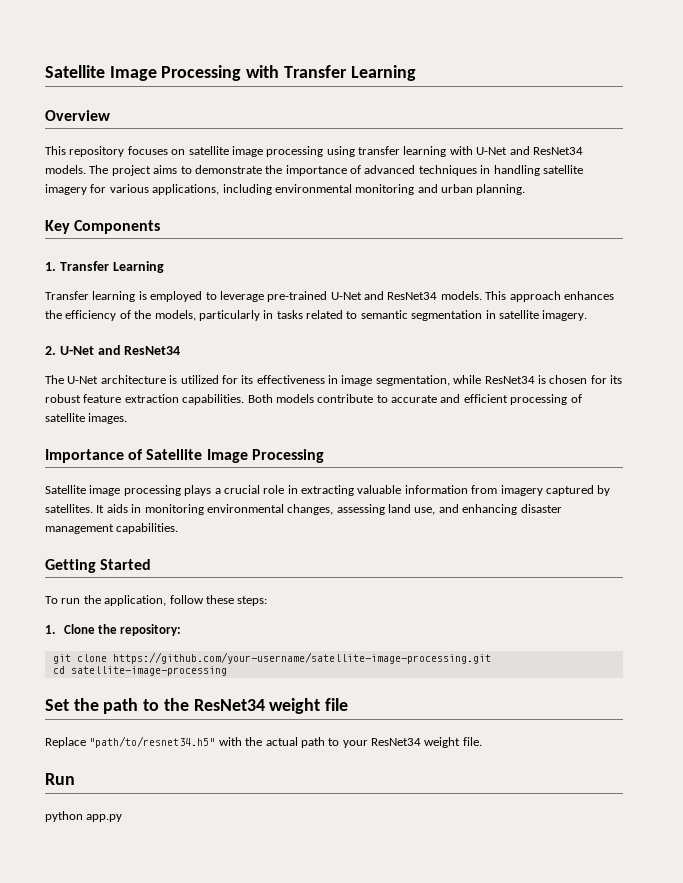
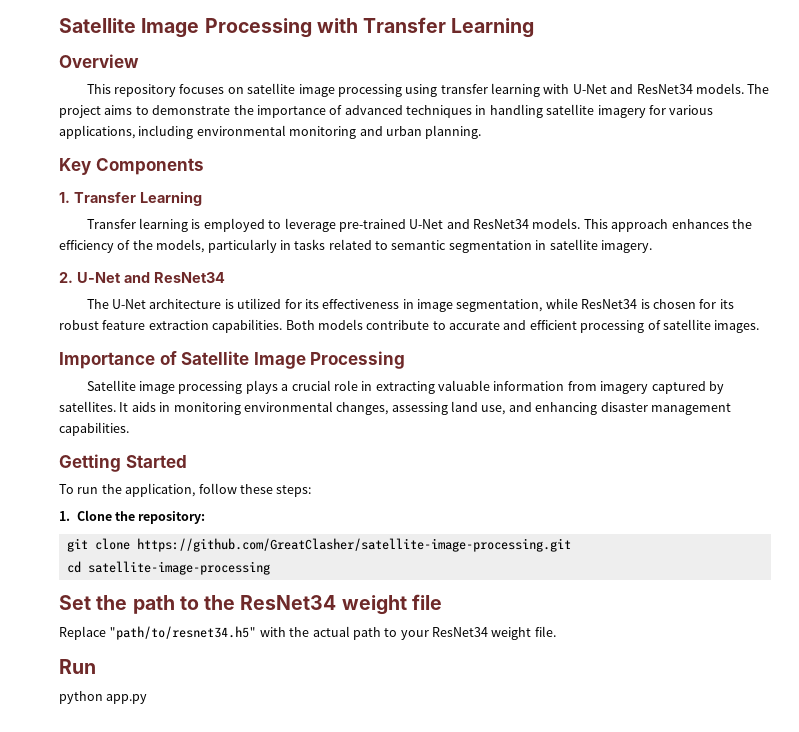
- git clone https://github.com/your-username/satellite-image-processing.git
+ git clone https://github.com/GreatClasher/satellite-image-processing.git

